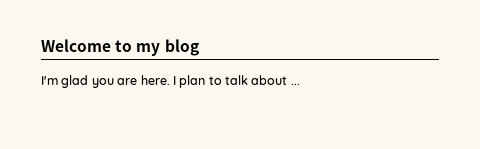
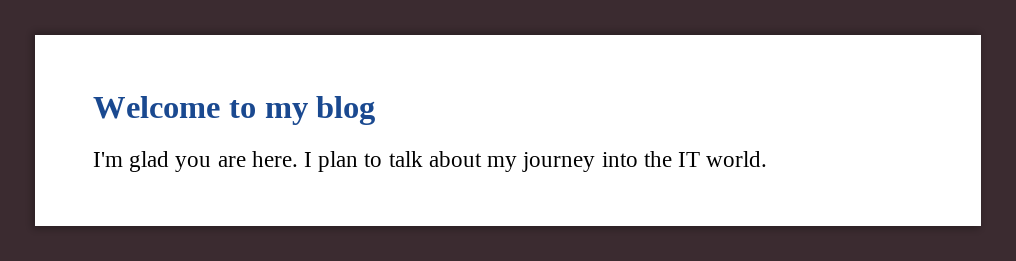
- I plan to talk about ...
+ I plan to talk about my journey into the IT world.

